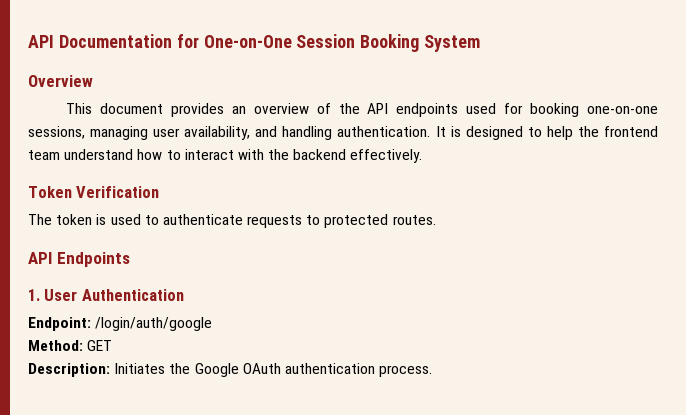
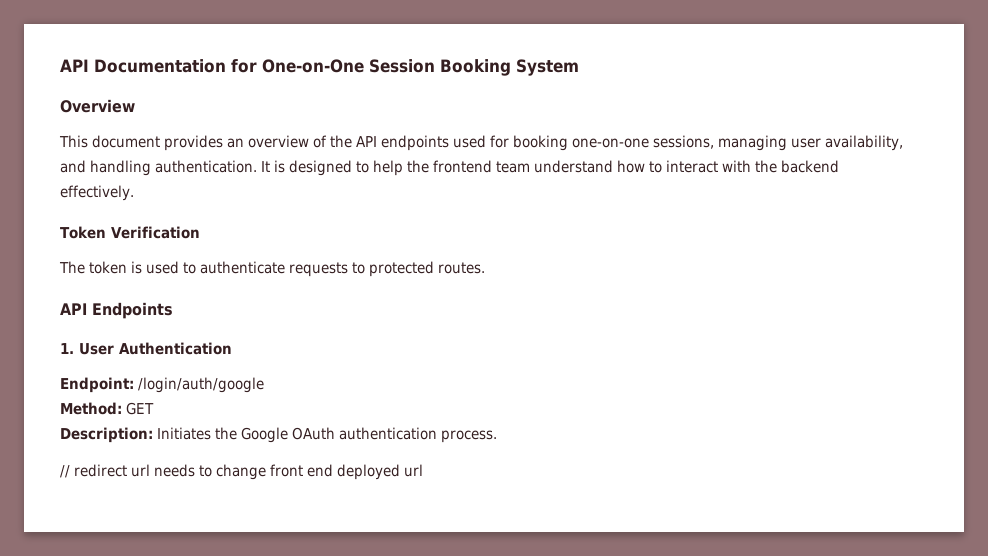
+ // redirect url needs to change front end deployed url

